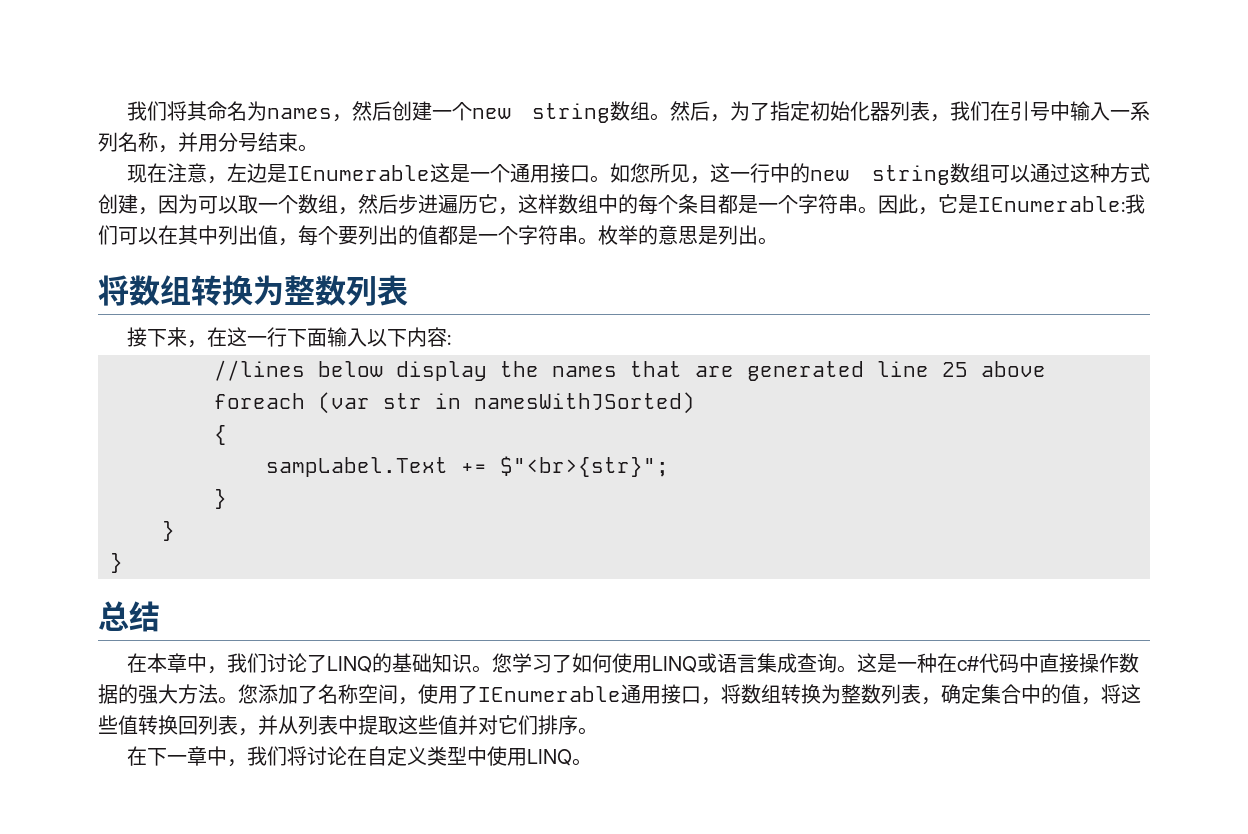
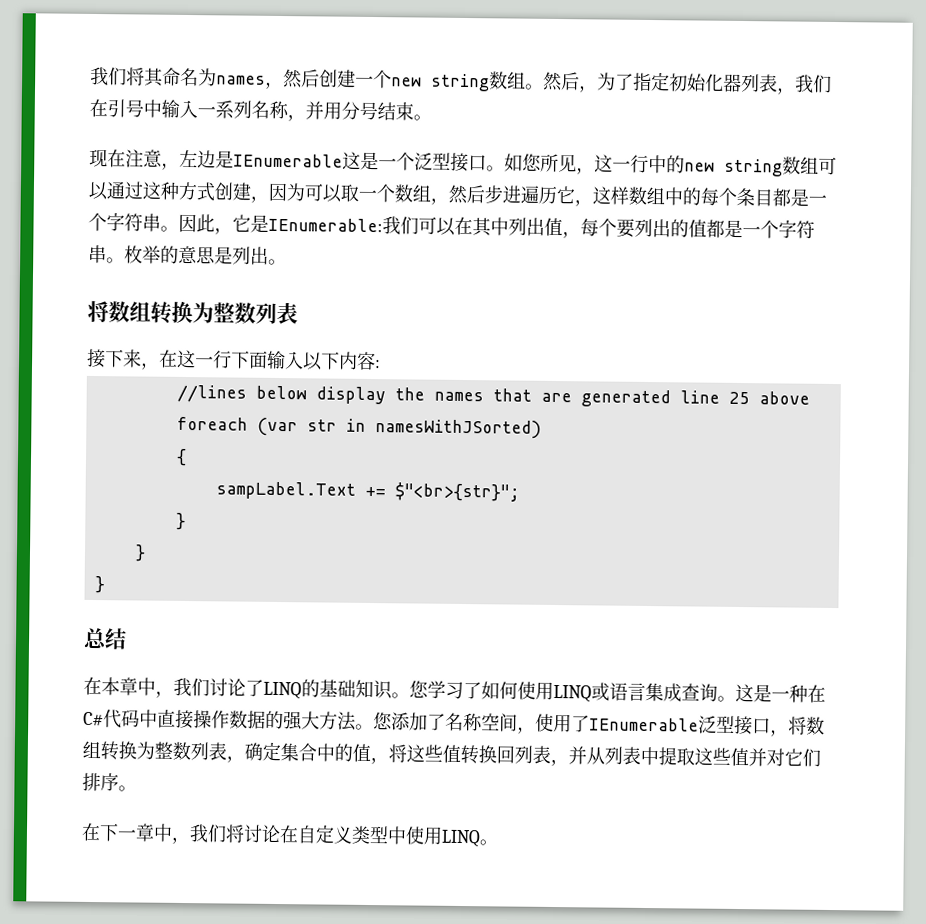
- 现在注意，左边是IEnumerable这是一个通用接口。
+ 现在注意，左边是IEnumerable这是一个泛型接口。
- 这是一种在c#代码中直接操作数据的强大方法。
+ 这是一种在C#代码中直接操作数据的强大方法。
- 您添加了名称空间，使用了IEnumerable通用接口，将数组转换为整数列表，确定集合中的值，将这些值转换回列表，并从列表中提取这些值并对它们排序。
+ 您添加了名称空间，使用了IEnumerable泛型接口，将数组转换为整数列表，确定集合中的值，将这些值转换回列表，并从列表中提取这些值并对它们排序。

